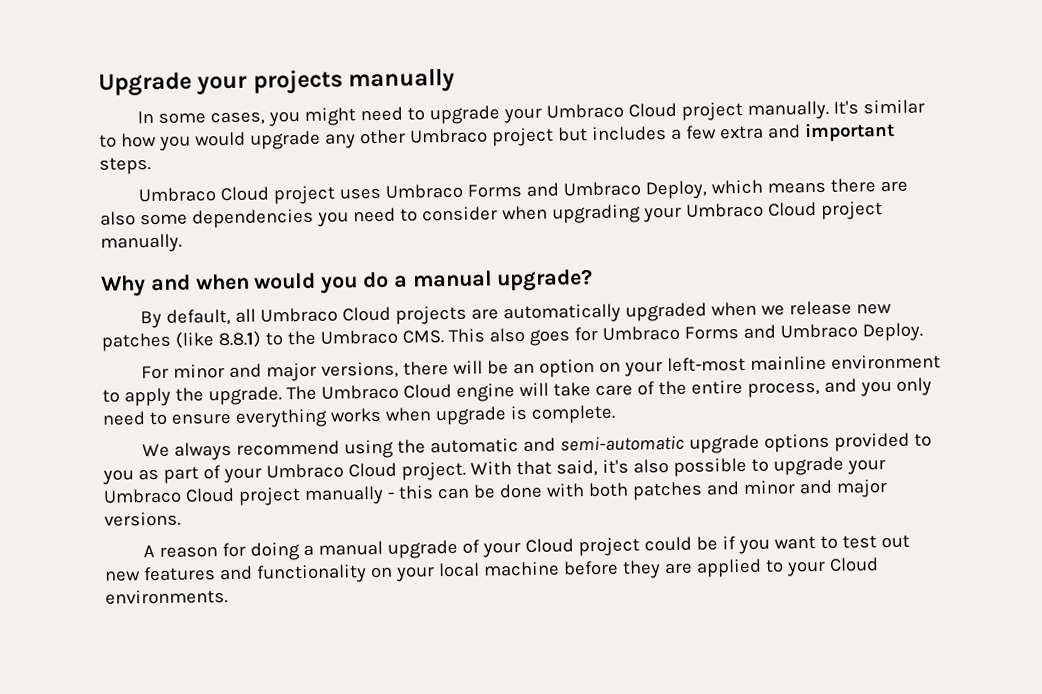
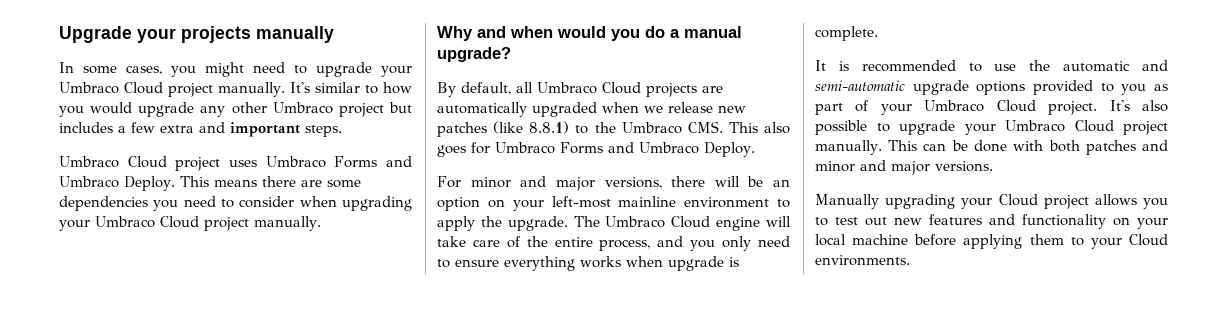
- Umbraco Cloud project uses Umbraco Forms and Umbraco Deploy, which means there are also some dependencies you need to consider when upgrading your Umbraco Cloud project manually.
+ Umbraco Cloud project uses Umbraco Forms and Umbraco Deploy. This means there are some dependencies you need to consider when upgrading your Umbraco Cloud project manually.
- We always recommend using the automatic and semi-automatic upgrade options provided to you as part of your Umbraco Cloud project.
+ It is recommended to use the automatic and semi-automatic upgrade options provided to you as part of your Umbraco Cloud project.
- With that said, it's also possible to upgrade your Umbraco Cloud project manually - this can be done with both patches and minor and major versions.
+ It's also possible to upgrade your Umbraco Cloud project manually. This can be done with both patches and minor and major versions.
- A reason for doing a manual upgrade of your Cloud project could be if you want to test out new features and functionality on your local machine before they are applied to your Cloud environments.
+ Manually upgrading your Cloud project allows you to test out new features and functionality on your local machine before applying them to your Cloud environments.

